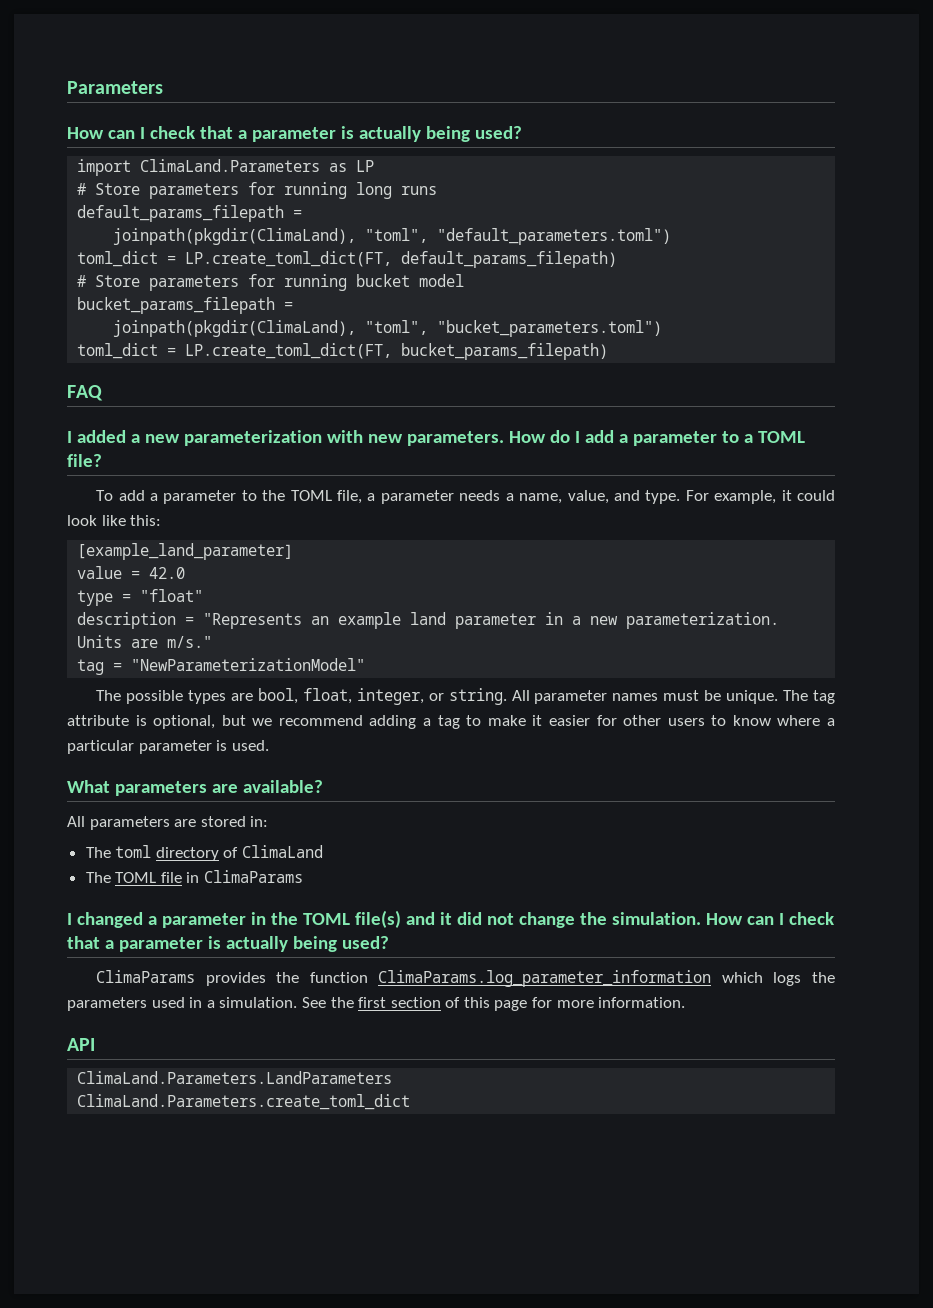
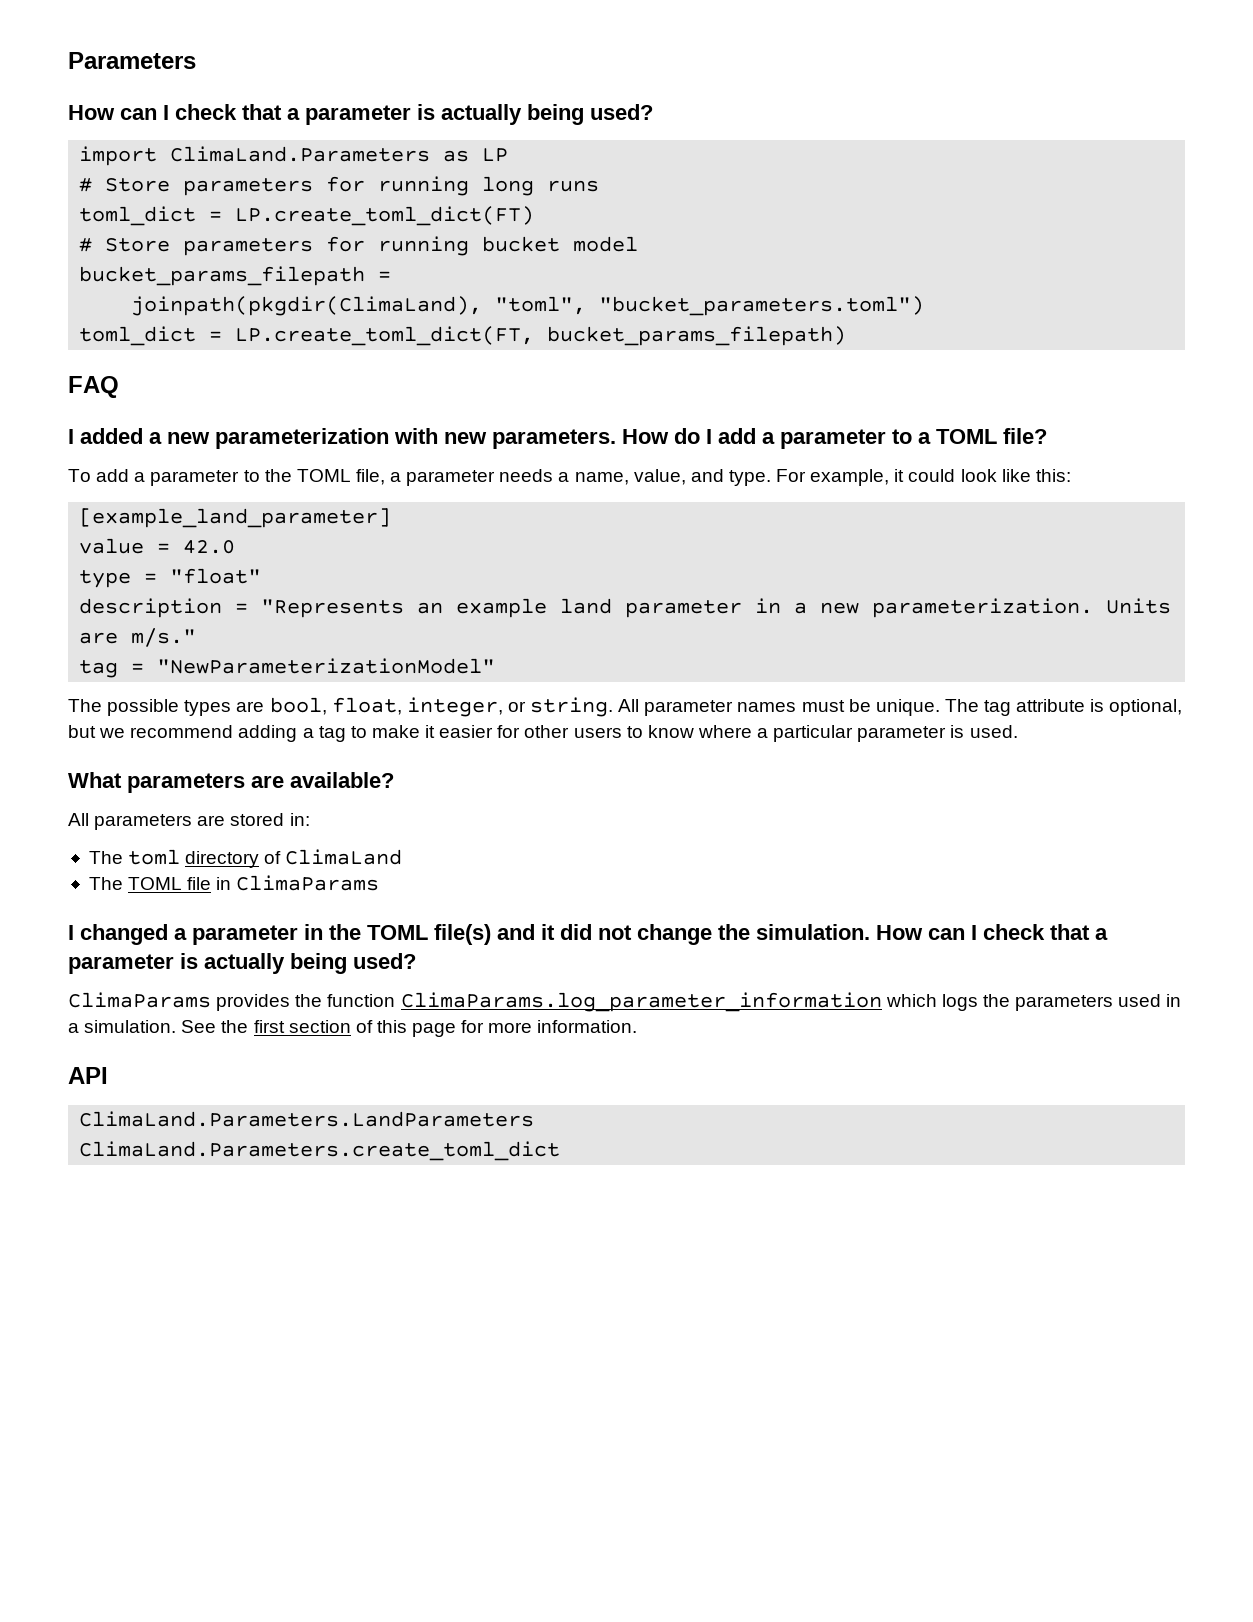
- default_params_filepath =
- joinpath(pkgdir(ClimaLand), "toml", "default_parameters.toml")
- toml_dict = LP.create_toml_dict(FT, default_params_filepath)
+ toml_dict = LP.create_toml_dict(FT)

